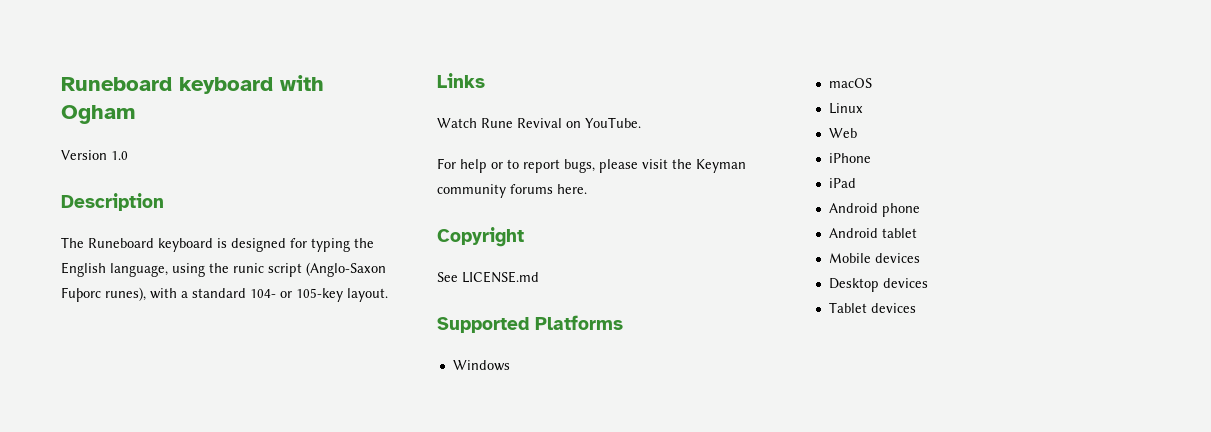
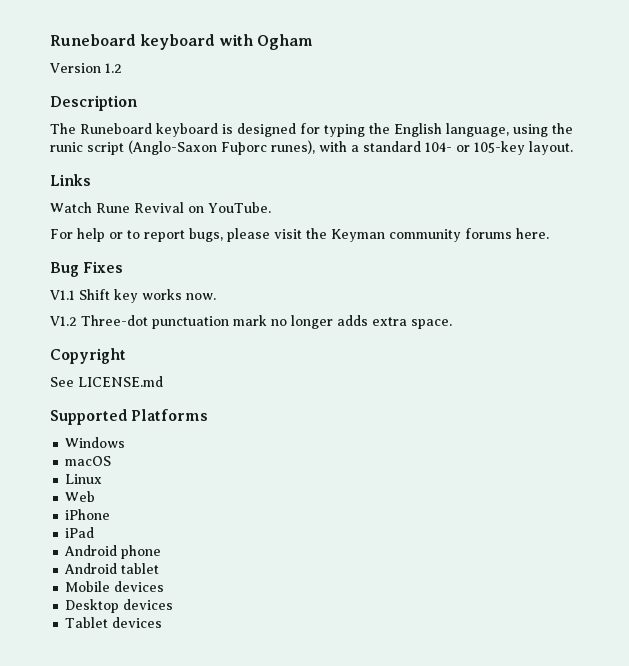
- Version 1.0
+ Version 1.2
+ Bug Fixes
+ V1.1 Shift key works now.
+ V1.2 Three-dot punctuation mark no longer adds extra space.

